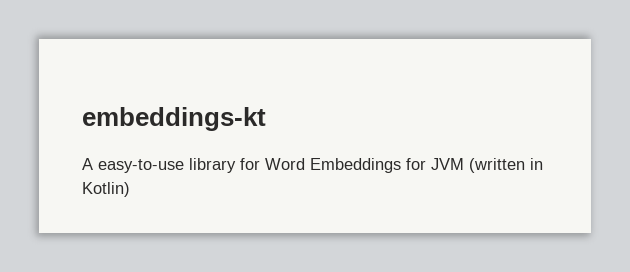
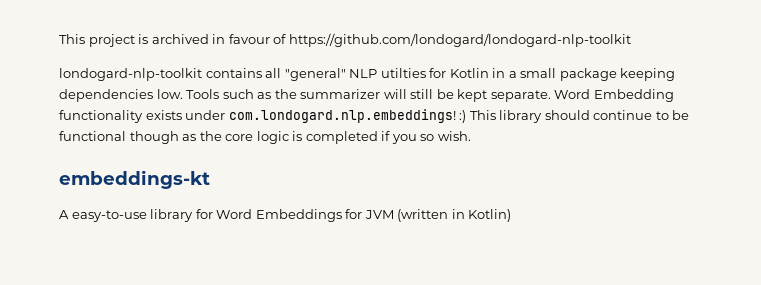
+ This project is archived in favour of https://github.com/londogard/londogard-nlp-toolkit
+ londogard-nlp-toolkit contains all "general" NLP utilties for Kotlin in a small package keeping dependencies low. Tools such as the summarizer will still be kept separate. Word Embedding functionality exists under com.londogard.nlp.embeddings! :) This library should continue to be functional though as the core logic is completed if you so wish.

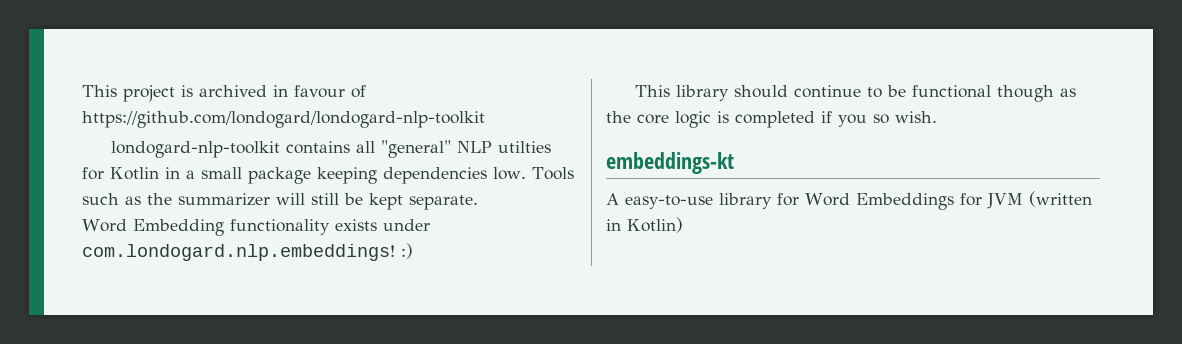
- Tools such as the summarizer will still be kept separate. Word Embedding functionality exists under com.londogard.nlp.embeddings! :) This library should continue to be functional though as the core logic is completed if you so wish.
+ Tools such as the summarizer will still be kept separate.
+ Word Embedding functionality exists under com.londogard.nlp.embeddings! :)
+ This library should continue to be functional though as the core logic is completed if you so wish.

